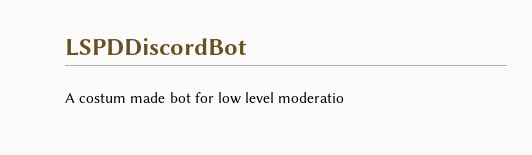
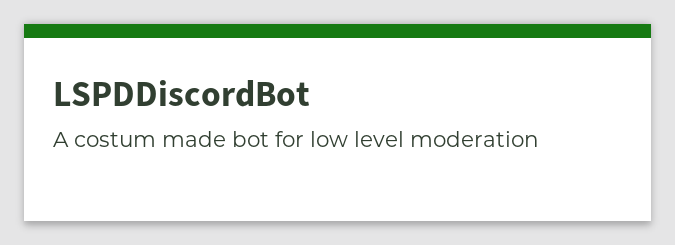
- A costum made bot for low level moderatio
+ A costum made bot for low level moderation

